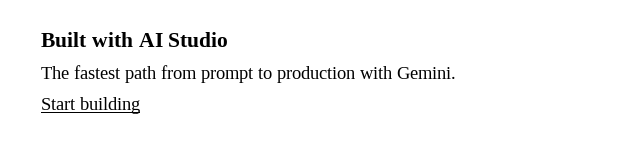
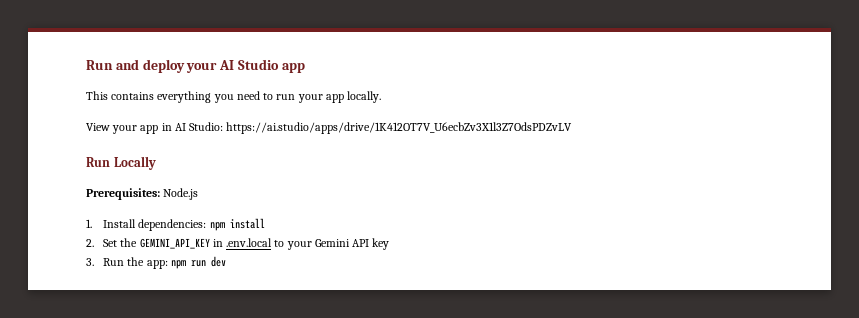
- Built with AI Studio
- The fastest path from prompt to production with Gemini.
- Start building
+ Run and deploy your AI Studio app
+ This contains everything you need to run your app locally.
+ View your app in AI Studio: https://ai.studio/apps/drive/1K412OT7V_U6ecbZv3X1l3Z7OdsPDZvLV
+ Run Locally
+ Prerequisites: Node.js
+ 1. Install dependencies: npm install
+ 2. Set the GEMINI_API_KEY in .env.local to your Gemini API key
+ 3. Run the app: npm run dev

